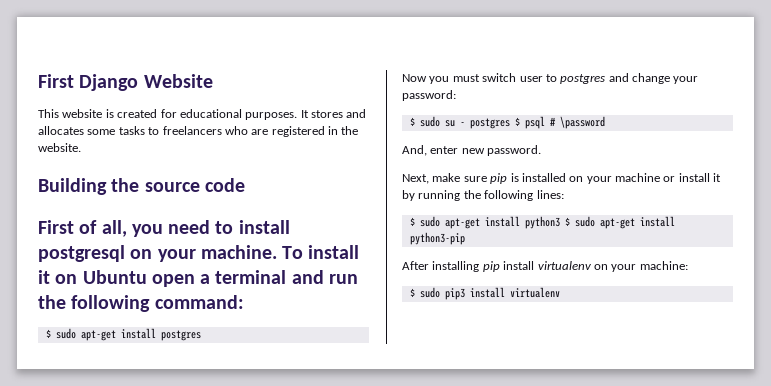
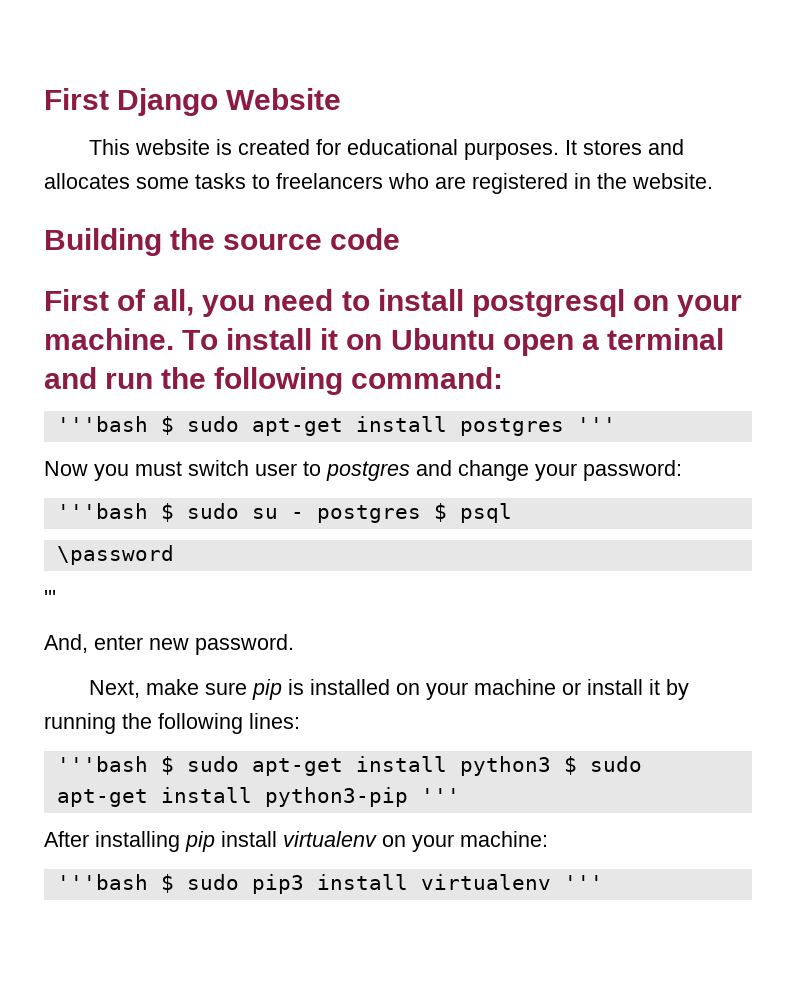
- $ sudo apt-get install postgres
+ '''bash $ sudo apt-get install postgres '''
- $ sudo su - postgres $ psql # \password
+ '''bash $ sudo su - postgres $ psql
+ \password
+ '''
- $ sudo apt-get install python3 $ sudo apt-get install python3-pip
+ '''bash $ sudo apt-get install python3 $ sudo apt-get install python3-pip '''
- $ sudo pip3 install virtualenv
+ '''bash $ sudo pip3 install virtualenv '''

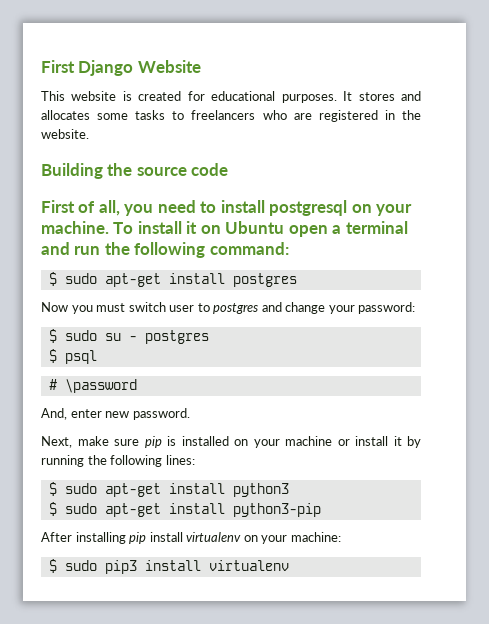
- '''bash $ sudo apt-get install postgres '''
+ $ sudo apt-get install postgres
- '''bash $ sudo su - postgres $ psql
+ $ sudo su - postgres
+ $ psql
- \password
- '''
+ # \password
- '''bash $ sudo apt-get install python3 $ sudo apt-get install python3-pip '''
+ $ sudo apt-get install python3
+ $ sudo apt-get install python3-pip
- '''bash $ sudo pip3 install virtualenv '''
+ $ sudo pip3 install virtualenv

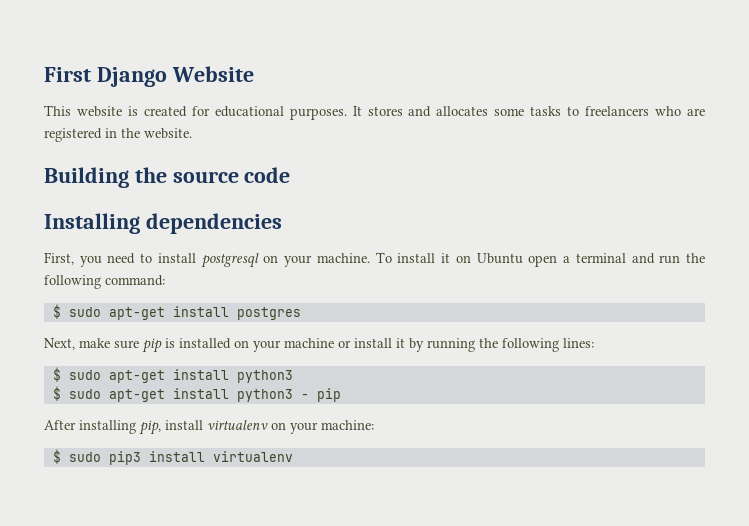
- First of all, you need to install postgresql on your machine.
+ Installing dependencies
+ First, you need to install postgresql on your machine.
- Now you must switch user to postgres and change your password:
- $ sudo su - postgres
- $ psql
- # \password
- And, enter new password.
- $ sudo apt-get install python3-pip
+ $ sudo apt-get install python3 - pip
- After installing pip install virtualenv on your machine:
+ After installing pip, install virtualenv on your machine:

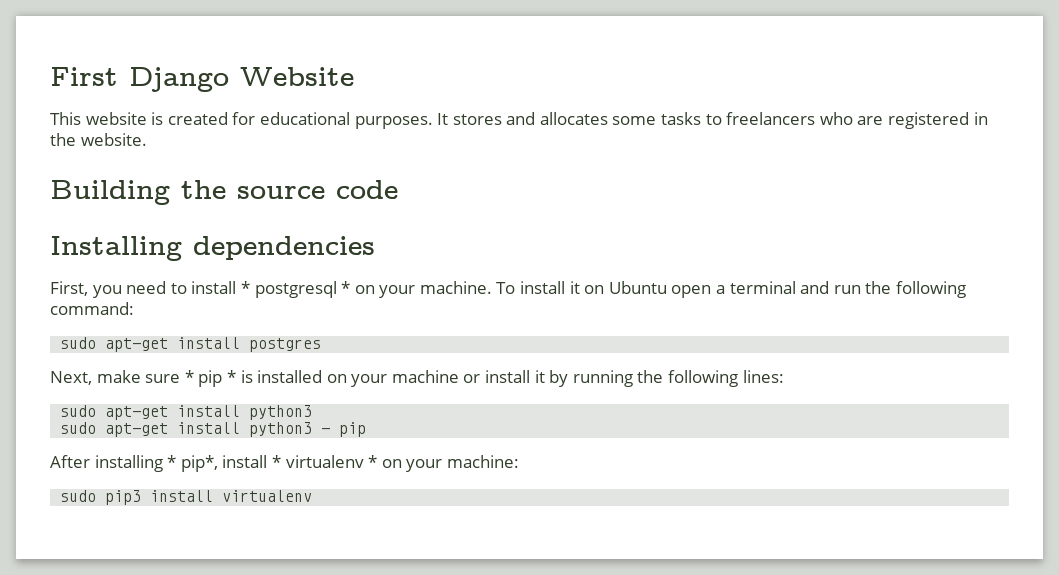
- First, you need to install postgresql on your machine.
+ First, you need to install * postgresql * on your machine.
- $ sudo apt-get install postgres
+ sudo apt-get install postgres
- Next, make sure pip is installed on your machine or install it by running the following lines:
- $ sudo apt-get install python3
+ Next, make sure * pip * is installed on your machine or install it by running the following lines:
+ sudo apt-get install python3
- $ sudo apt-get install python3 - pip
+ sudo apt-get install python3 - pip
- After installing pip, install virtualenv on your machine:
+ After installing * pip*, install * virtualenv * on your machine:
- $ sudo pip3 install virtualenv
+ sudo pip3 install virtualenv

